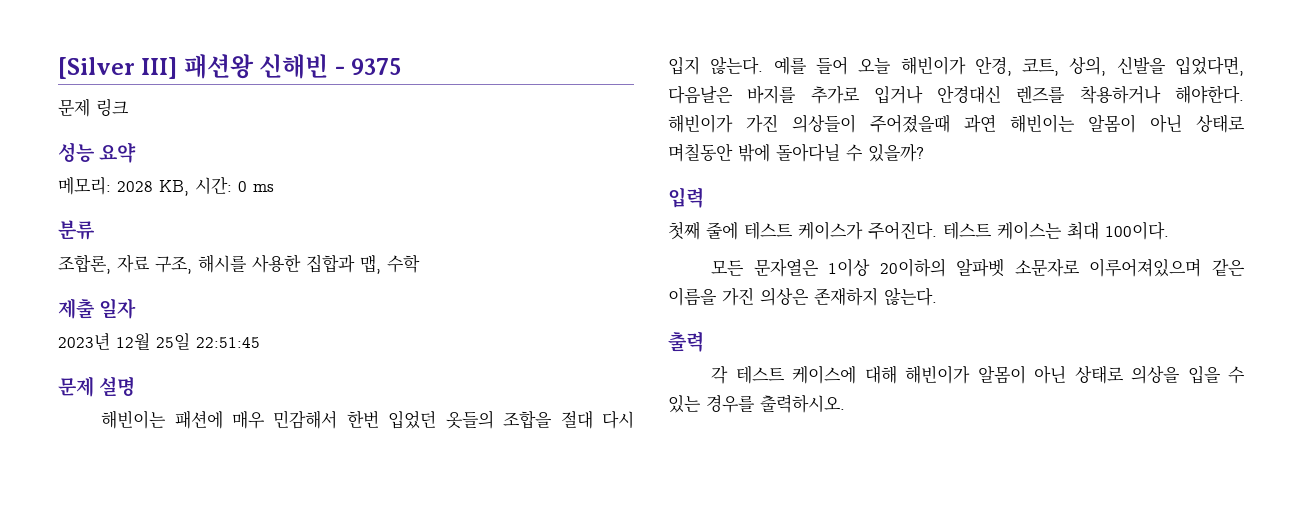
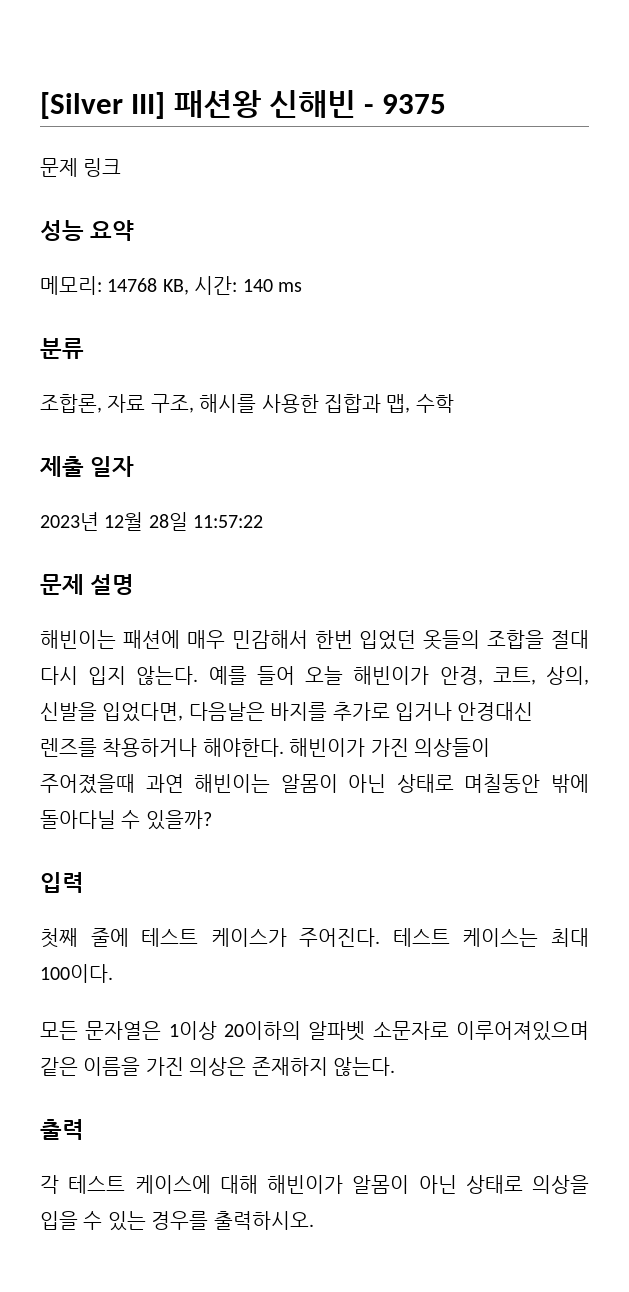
- 메모리: 2028 KB, 시간: 0 ms
+ 메모리: 14768 KB, 시간: 140 ms
- 2023년 12월 25일 22:51:45
+ 2023년 12월 28일 11:57:22

